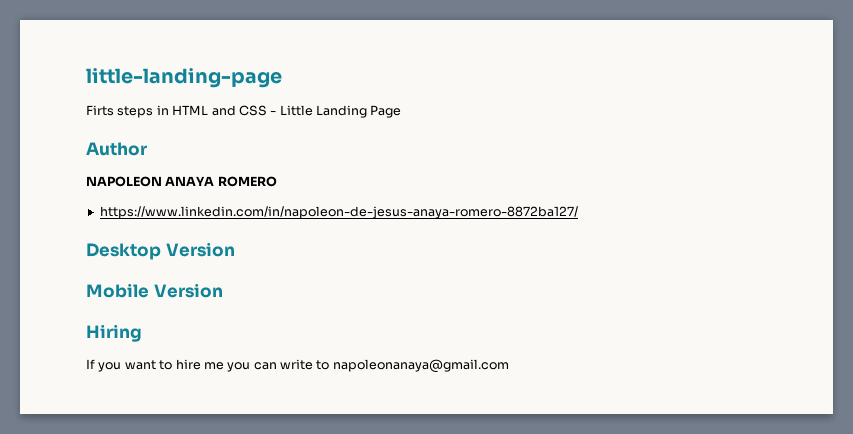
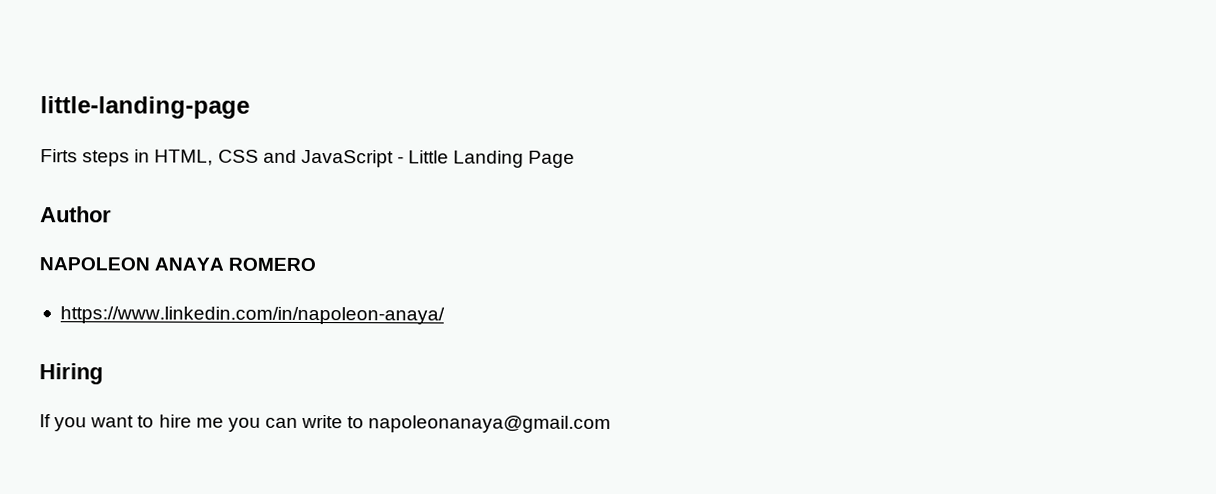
- Firts steps in HTML and CSS - Little Landing Page
+ Firts steps in HTML, CSS and JavaScript - Little Landing Page
- https://www.linkedin.com/in/napoleon-de-jesus-anaya-romero-8872ba127/
- Desktop Version
- Mobile Version
+ https://www.linkedin.com/in/napoleon-anaya/

